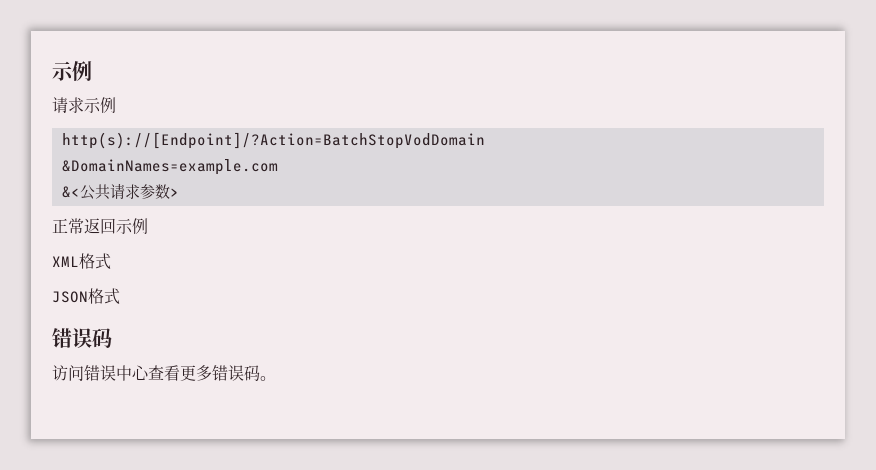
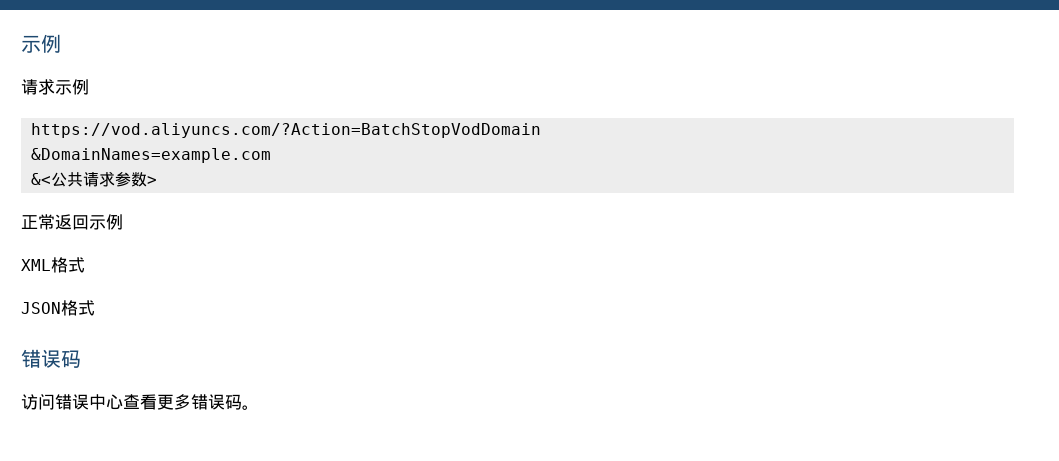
- http(s)://[Endpoint]/?Action=BatchStopVodDomain
+ https://vod.aliyuncs.com/?Action=BatchStopVodDomain

